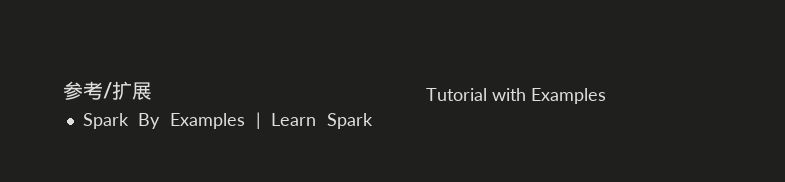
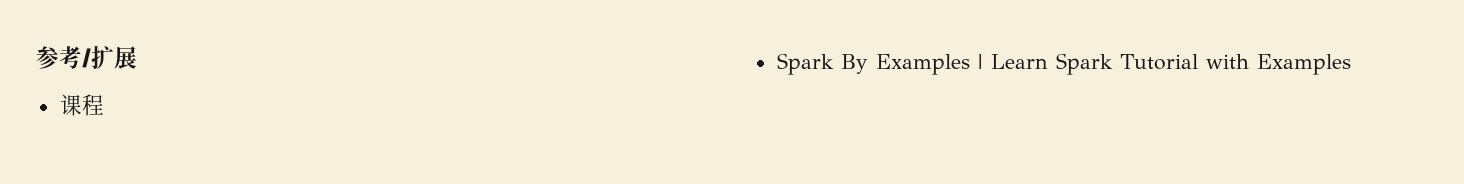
+ 课程

